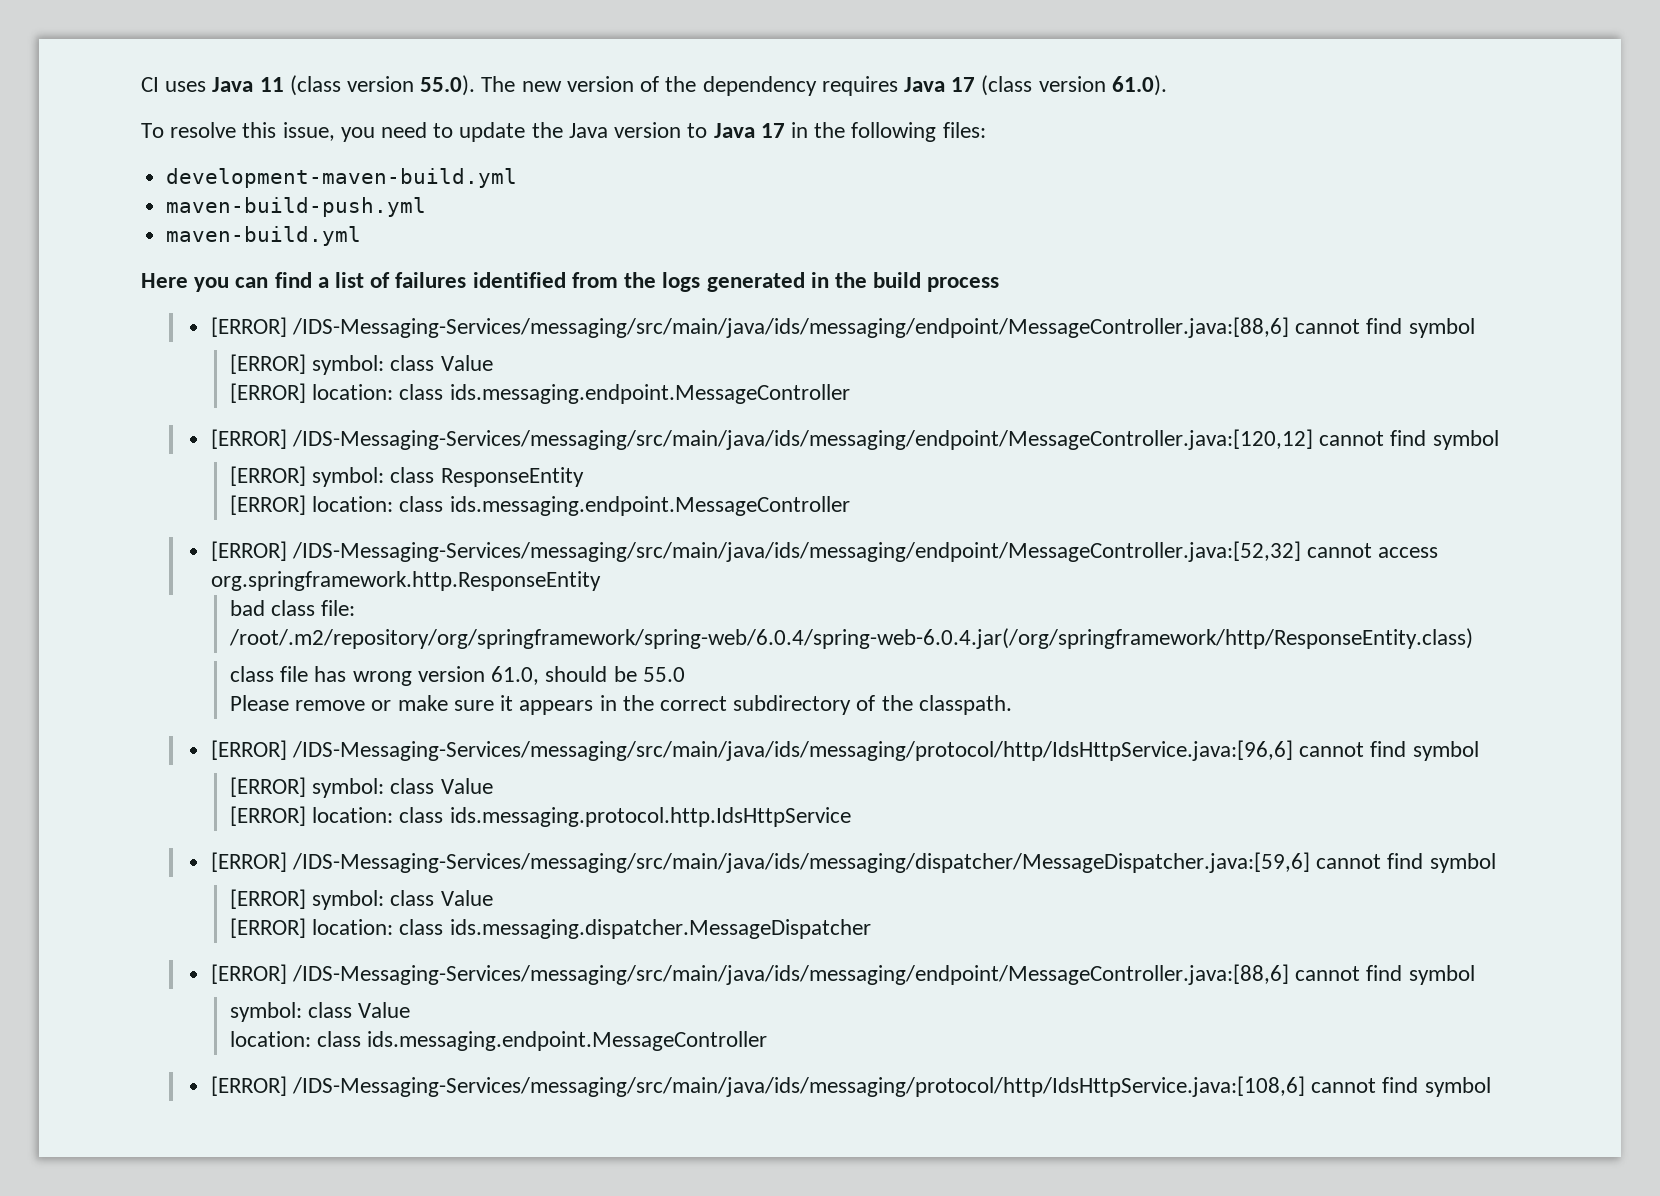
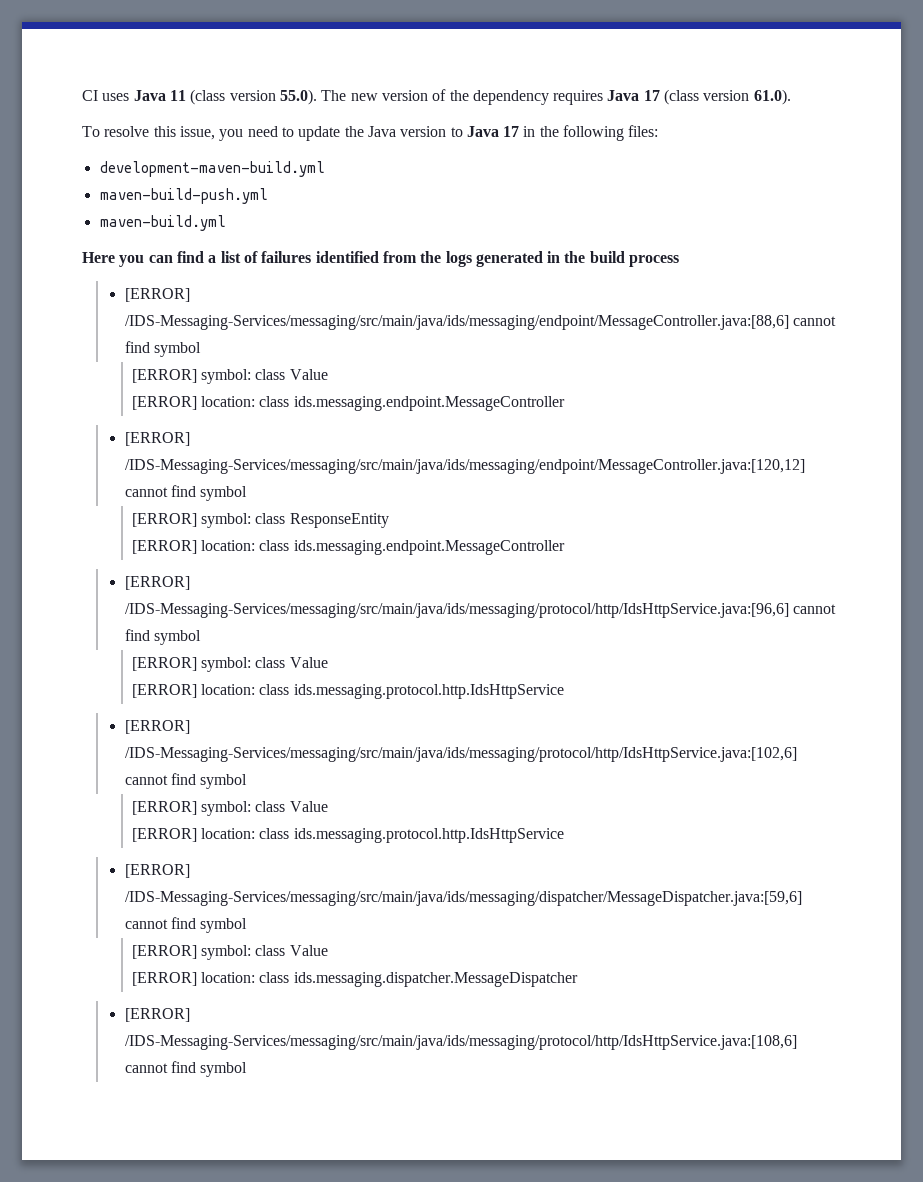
- [ERROR] /IDS-Messaging-Services/messaging/src/main/java/ids/messaging/endpoint/MessageController.java:[52,32] cannot access org.springframework.http.ResponseEntity
- bad class file: /root/.m2/repository/org/springframework/spring-web/6.0.4/spring-web-6.0.4.jar(/org/springframework/http/ResponseEntity.class)
- class file has wrong version 61.0, should be 55.0
- Please remove or make sure it appears in the correct subdirectory of the classpath.
  [ERROR] /IDS-Messaging-Services/messaging/src/main/java/ids/messaging/protocol/http/IdsHttpService.java:[96,6] cannot find symbol
+ [ERROR] symbol: class Value
+ [ERROR] location: class ids.messaging.protocol.http.IdsHttpService
+ [ERROR] /IDS-Messaging-Services/messaging/src/main/java/ids/messaging/protocol/http/IdsHttpService.java:[102,6] cannot find symbol
  [ERROR] location: class ids.messaging.dispatcher.MessageDispatcher
- [ERROR] /IDS-Messaging-Services/messaging/src/main/java/ids/messaging/endpoint/MessageController.java:[88,6] cannot find symbol
- symbol: class Value
- location: class ids.messaging.endpoint.MessageController

